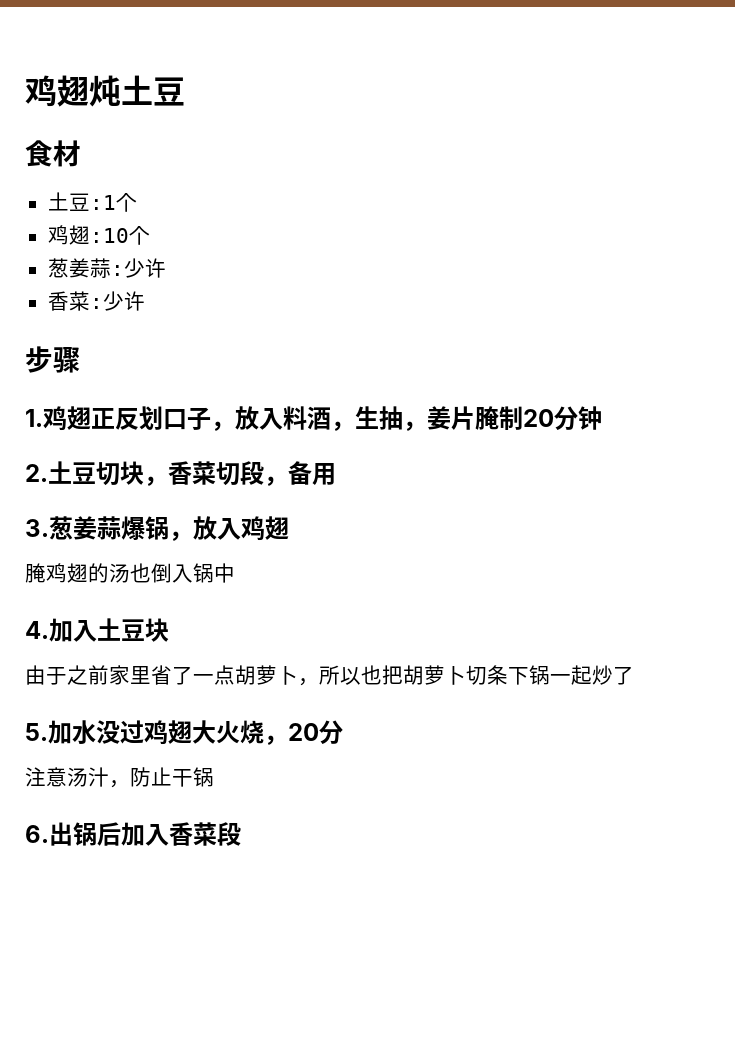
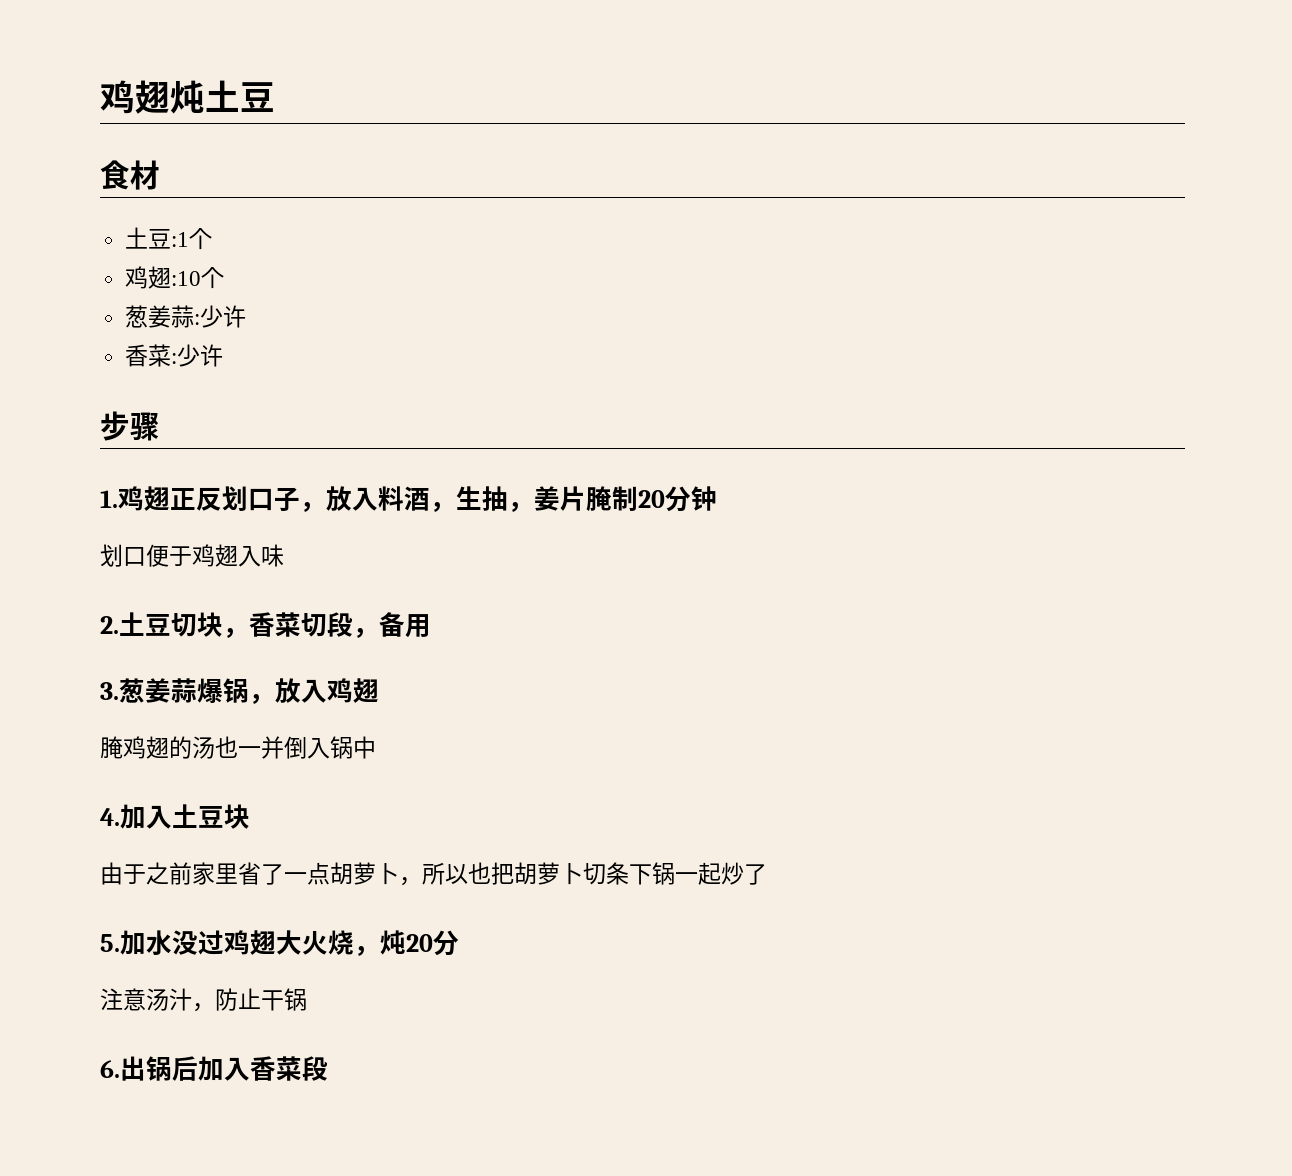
+ 划口便于鸡翅入味
- 腌鸡翅的汤也倒入锅中
+ 腌鸡翅的汤也一并倒入锅中
- 5.加水没过鸡翅大火烧，20分
+ 5.加水没过鸡翅大火烧，炖20分

